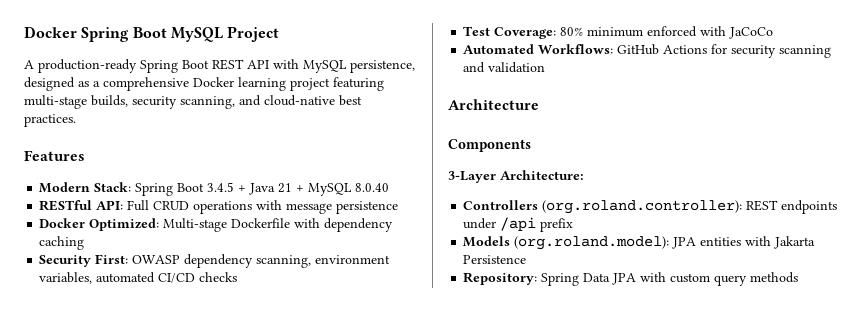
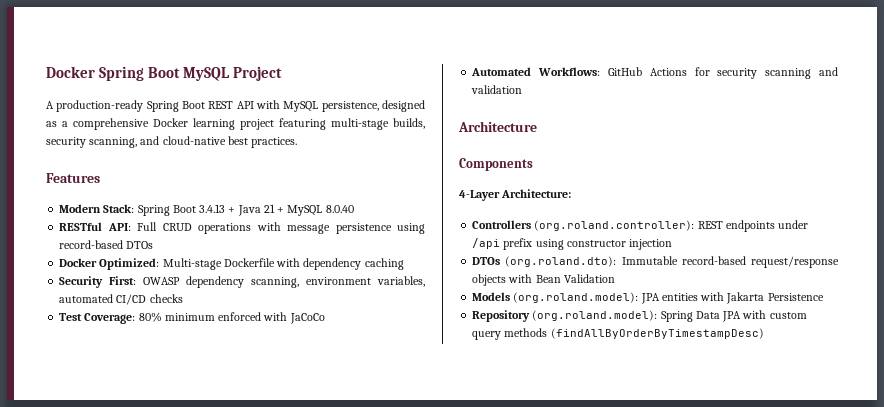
- Modern Stack: Spring Boot 3.4.5 + Java 21 + MySQL 8.0.40
+ Modern Stack: Spring Boot 3.4.13 + Java 21 + MySQL 8.0.40
- RESTful API: Full CRUD operations with message persistence
+ RESTful API: Full CRUD operations with message persistence using record-based DTOs
- 3-Layer Architecture:
+ 4-Layer Architecture:
- Controllers (org.roland.controller): REST endpoints under /api prefix
+ Controllers (org.roland.controller): REST endpoints under /api prefix using constructor injection
+ DTOs (org.roland.dto): Immutable record-based request/response objects with Bean Validation
- Repository: Spring Data JPA with custom query methods
+ Repository (org.roland.model): Spring Data JPA with custom query methods (findAllByOrderByTimestampDesc)

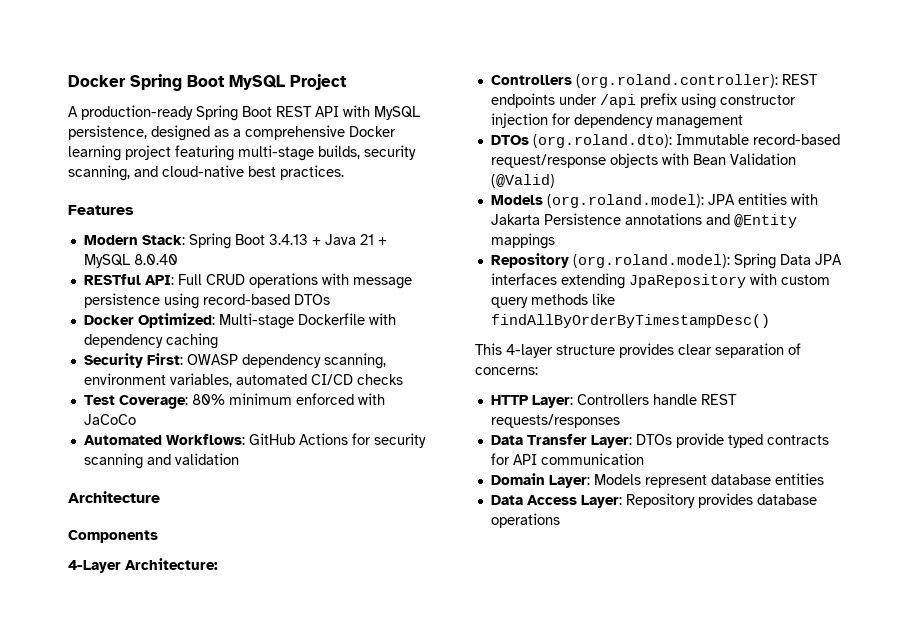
- Controllers (org.roland.controller): REST endpoints under /api prefix using constructor injection
+ Controllers (org.roland.controller): REST endpoints under /api prefix using constructor injection for dependency management
- DTOs (org.roland.dto): Immutable record-based request/response objects with Bean Validation
+ DTOs (org.roland.dto): Immutable record-based request/response objects with Bean Validation (@Valid)
- Models (org.roland.model): JPA entities with Jakarta Persistence
+ Models (org.roland.model): JPA entities with Jakarta Persistence annotations and @Entity mappings
- Repository (org.roland.model): Spring Data JPA with custom query methods (findAllByOrderByTimestampDesc)
+ Repository (org.roland.model): Spring Data JPA interfaces extending JpaRepository with custom query methods like findAllByOrderByTimestampDesc()
+ This 4-layer structure provides clear separation of concerns:
+ HTTP Layer: Controllers handle REST requests/responses
+ Data Transfer Layer: DTOs provide typed contracts for API communication
+ Domain Layer: Models represent database entities
+ Data Access Layer: Repository provides database operations

